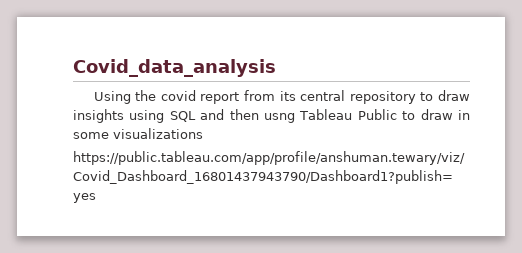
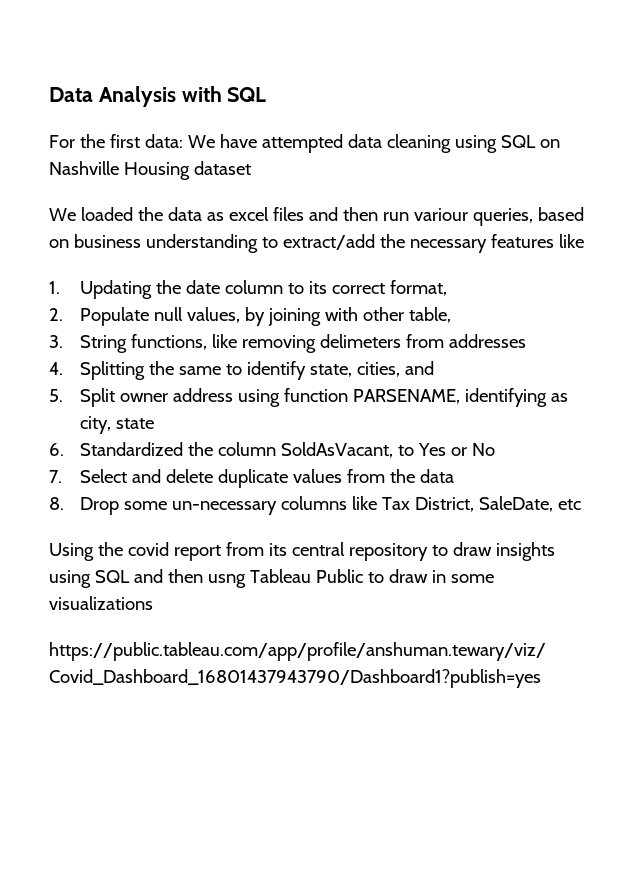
- Covid_data_analysis
+ Data Analysis with SQL
+ For the first data: We have attempted data cleaning using SQL on Nashville Housing dataset
+ We loaded the data as excel files and then run variour queries, based on business understanding to extract/add the necessary features like
+ 1. Updating the date column to its correct format,
+ 2. Populate null values, by joining with other table,
+ 3. String functions, like removing delimeters from addresses
+ 4. Splitting the same to identify state, cities, and
+ 5. Split owner address using function PARSENAME, identifying as city, state
+ 6. Standardized the column SoldAsVacant, to Yes or No
+ 7. Select and delete duplicate values from the data
+ 8. Drop some un-necessary columns like Tax District, SaleDate, etc

